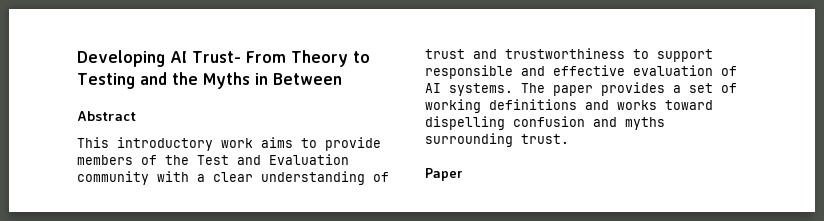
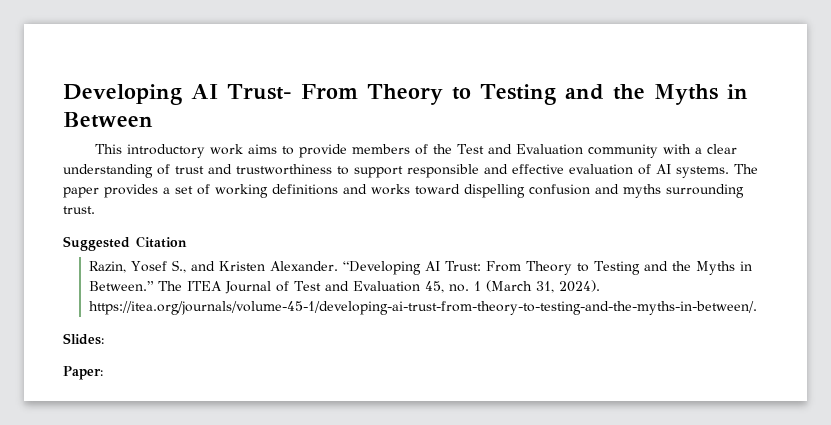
- Abstract
- Paper
+ Suggested Citation
+ Razin, Yosef S., and Kristen Alexander. “Developing AI Trust: From Theory to Testing and the Myths in Between.” The ITEA Journal of Test and Evaluation 45, no. 1 (March 31, 2024). https://itea.org/journals/volume-45-1/developing-ai-trust-from-theory-to-testing-and-the-myths-in-between/.
+ Slides:
+ Paper:

